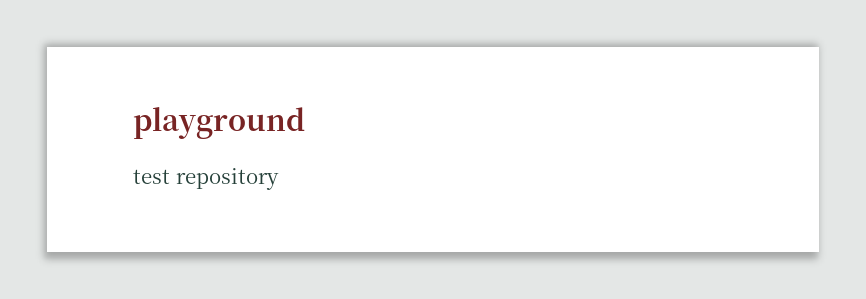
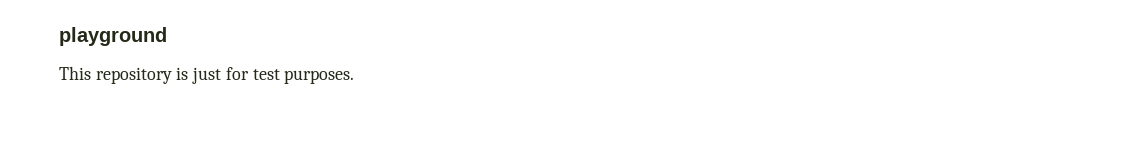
- test repository
+ This repository is just for test purposes.

